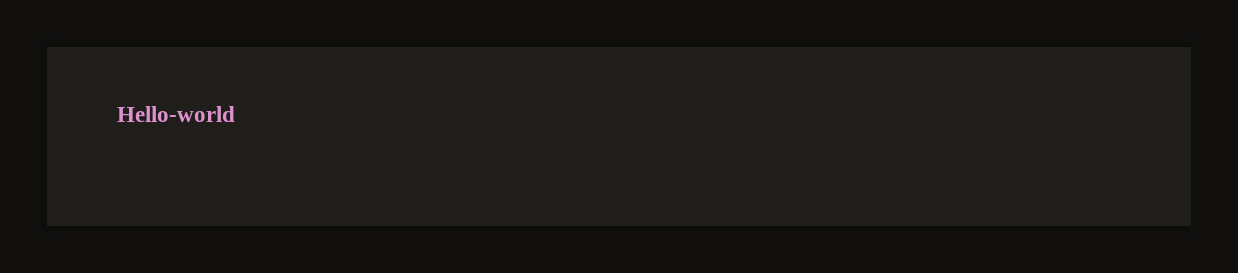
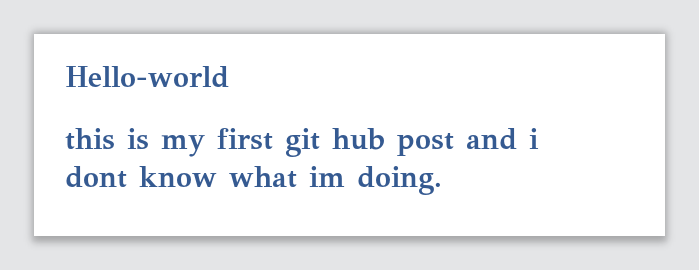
+ this is my first git hub post and i dont know what im doing.

